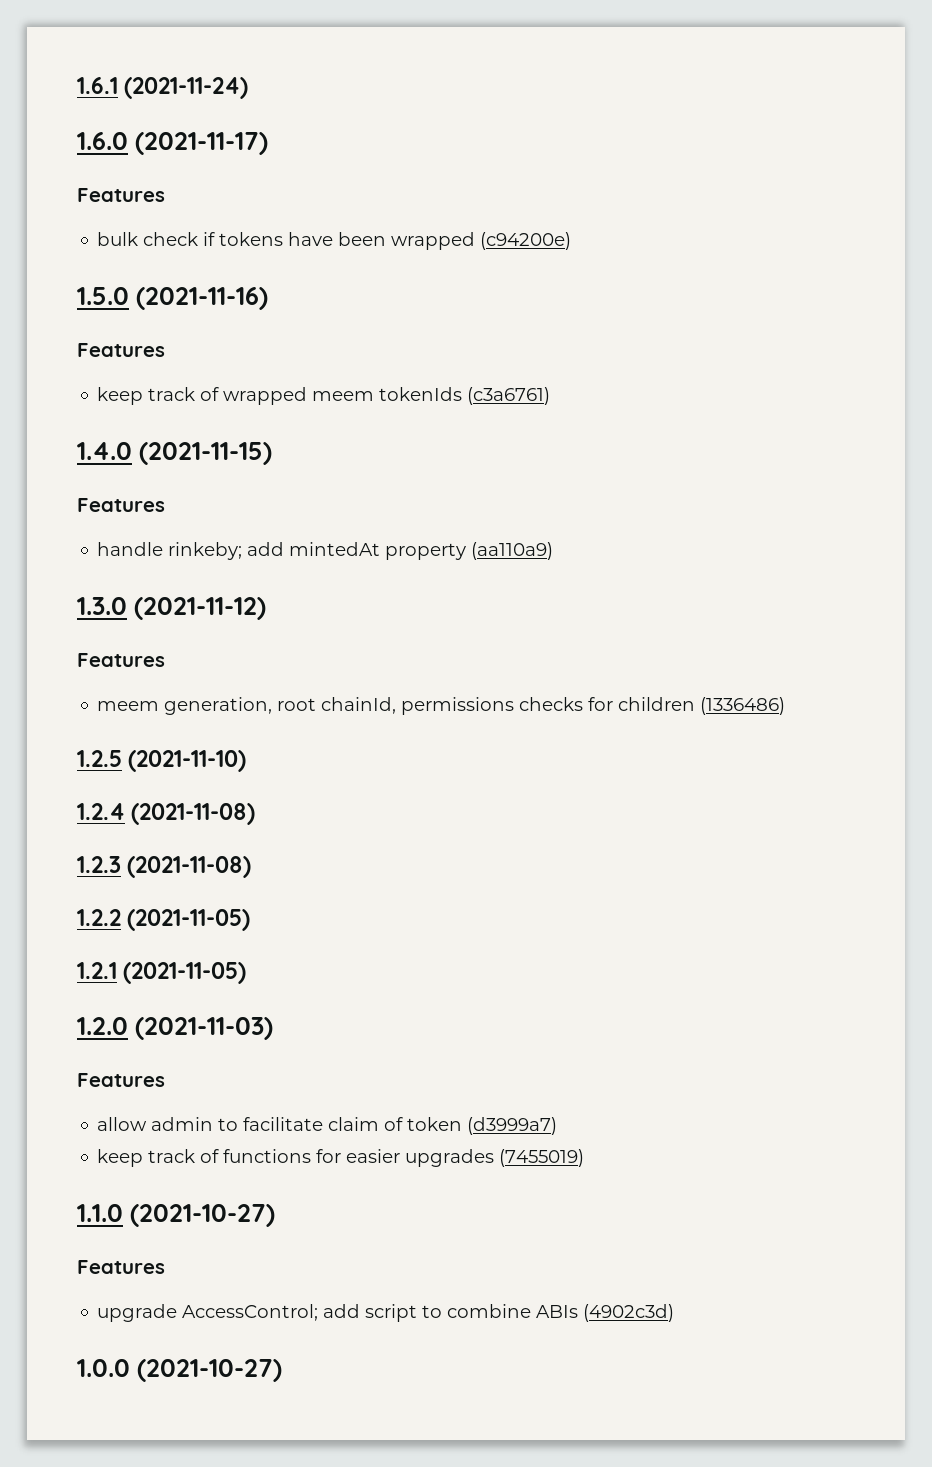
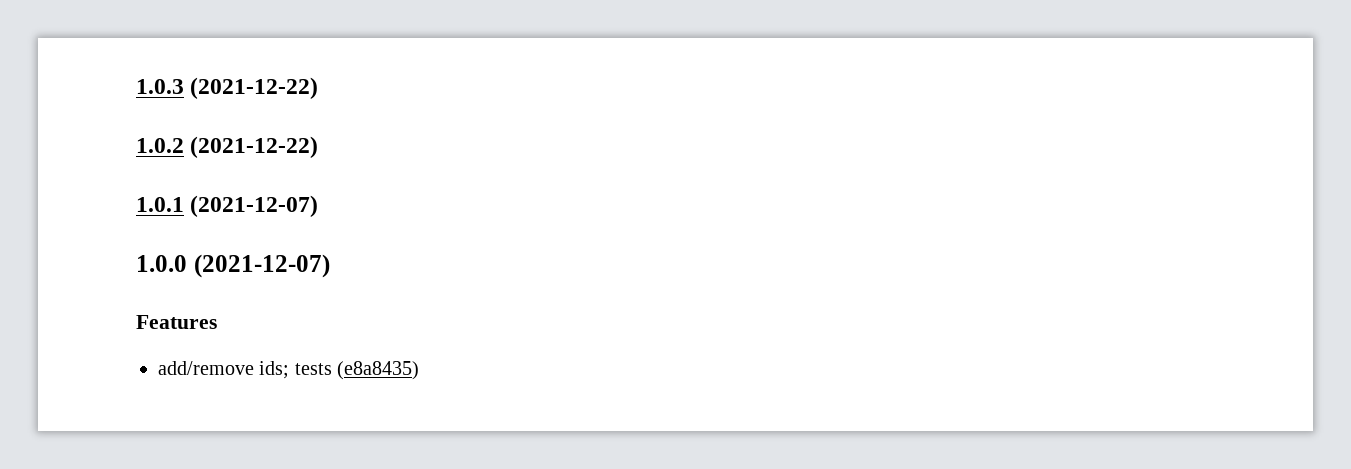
- 1.6.1 (2021-11-24)
- 1.6.0 (2021-11-17)
+ 1.0.3 (2021-12-22)
+ 1.0.2 (2021-12-22)
+ 1.0.1 (2021-12-07)
+ 1.0.0 (2021-12-07)
  Features
- bulk check if tokens have been wrapped (c94200e)
- 1.5.0 (2021-11-16)
- Features
- keep track of wrapped meem tokenIds (c3a6761)
- 1.4.0 (2021-11-15)
- Features
- handle rinkeby; add mintedAt property (aa110a9)
- 1.3.0 (2021-11-12)
- Features
- meem generation, root chainId, permissions checks for children (1336486)
- 1.2.5 (2021-11-10)
- 1.2.4 (2021-11-08)
- 1.2.3 (2021-11-08)
- 1.2.2 (2021-11-05)
- 1.2.1 (2021-11-05)
- 1.2.0 (2021-11-03)
- Features
- allow admin to facilitate claim of token (d3999a7)
- keep track of functions for easier upgrades (7455019)
- 1.1.0 (2021-10-27)
- Features
- upgrade AccessControl; add script to combine ABIs (4902c3d)
- 1.0.0 (2021-10-27)
+ add/remove ids; tests (e8a8435)

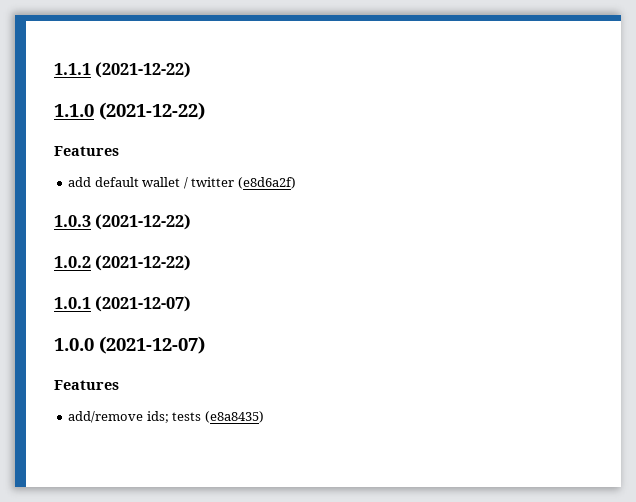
+ 1.1.1 (2021-12-22)
+ 1.1.0 (2021-12-22)
+ Features
+ add default wallet / twitter (e8d6a2f)

